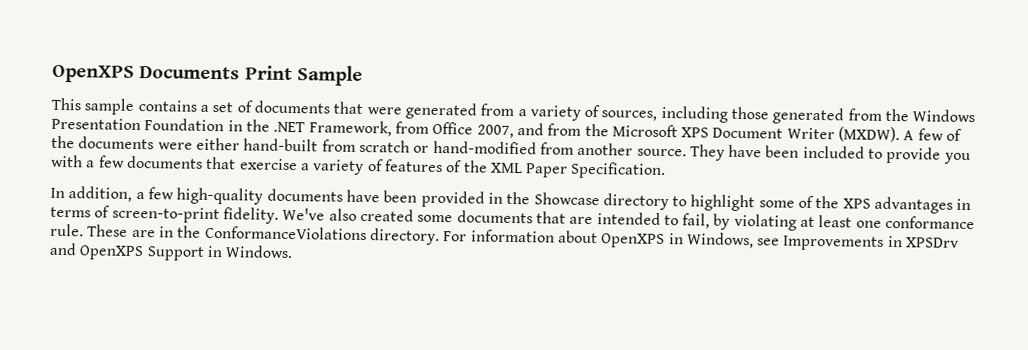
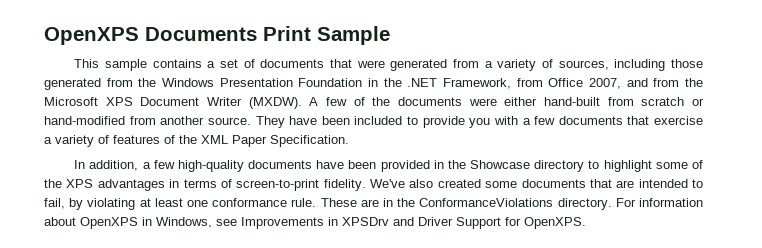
- For information about OpenXPS in Windows, see Improvements in XPSDrv and OpenXPS Support in Windows.
+ For information about OpenXPS in Windows, see Improvements in XPSDrv and Driver Support for OpenXPS.

